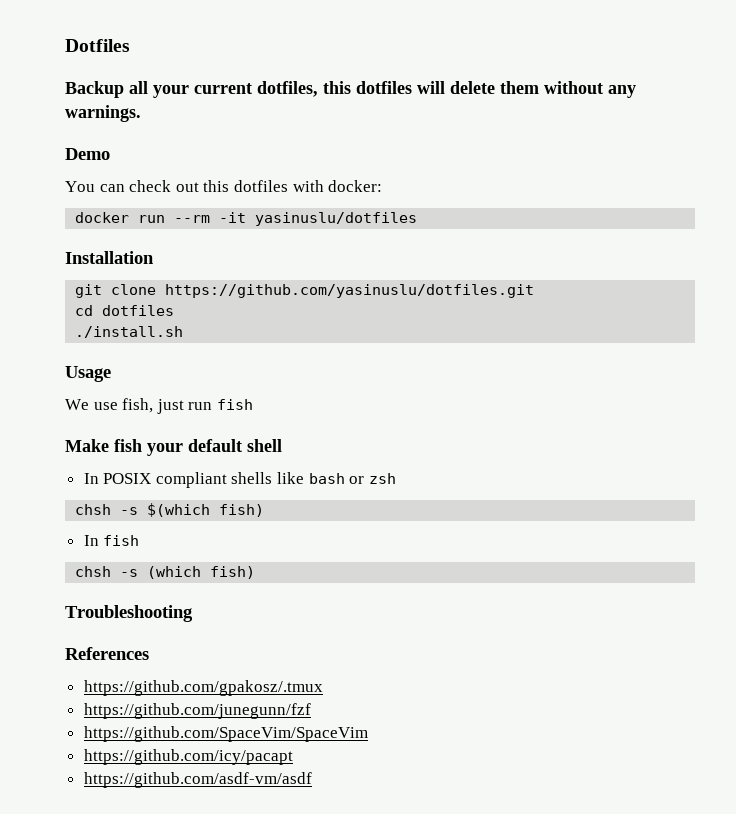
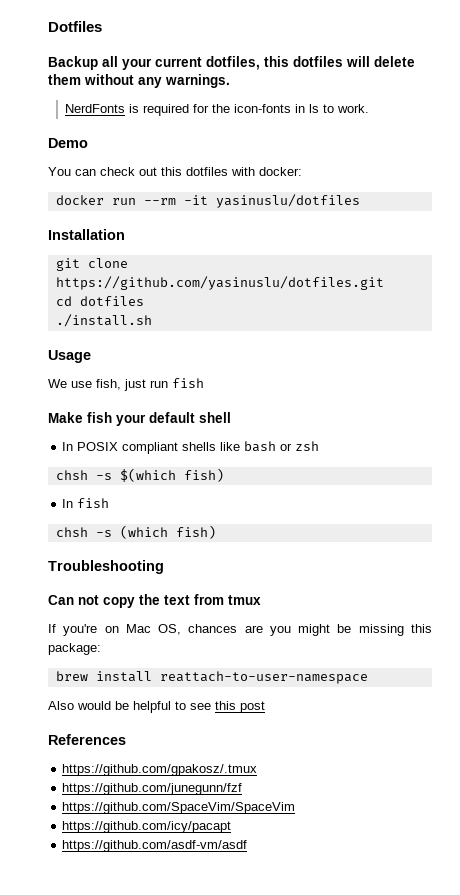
+ NerdFonts is required for the icon-fonts in ls to work.
+ Can not copy the text from tmux
+ If you're on Mac OS, chances are you might be missing this package:
+ brew install reattach-to-user-namespace
+ Also would be helpful to see this post

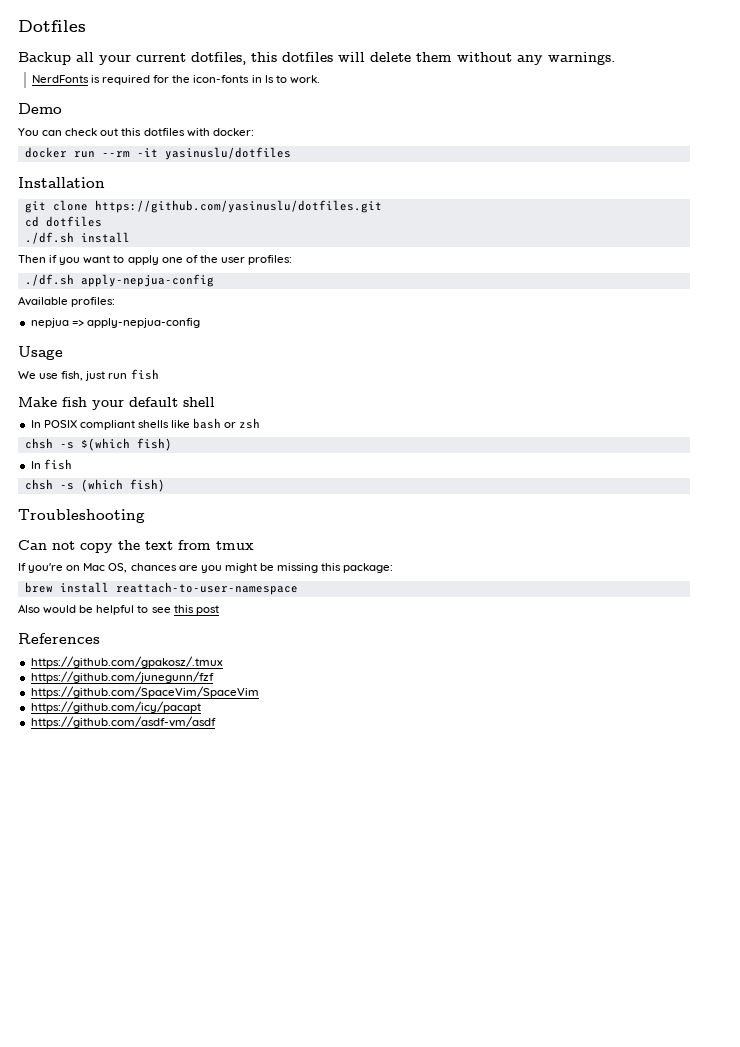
- ./install.sh
+ ./df.sh install
+ Then if you want to apply one of the user profiles:
+ ./df.sh apply-nepjua-config
+ Available profiles:
+ nepjua => apply-nepjua-config

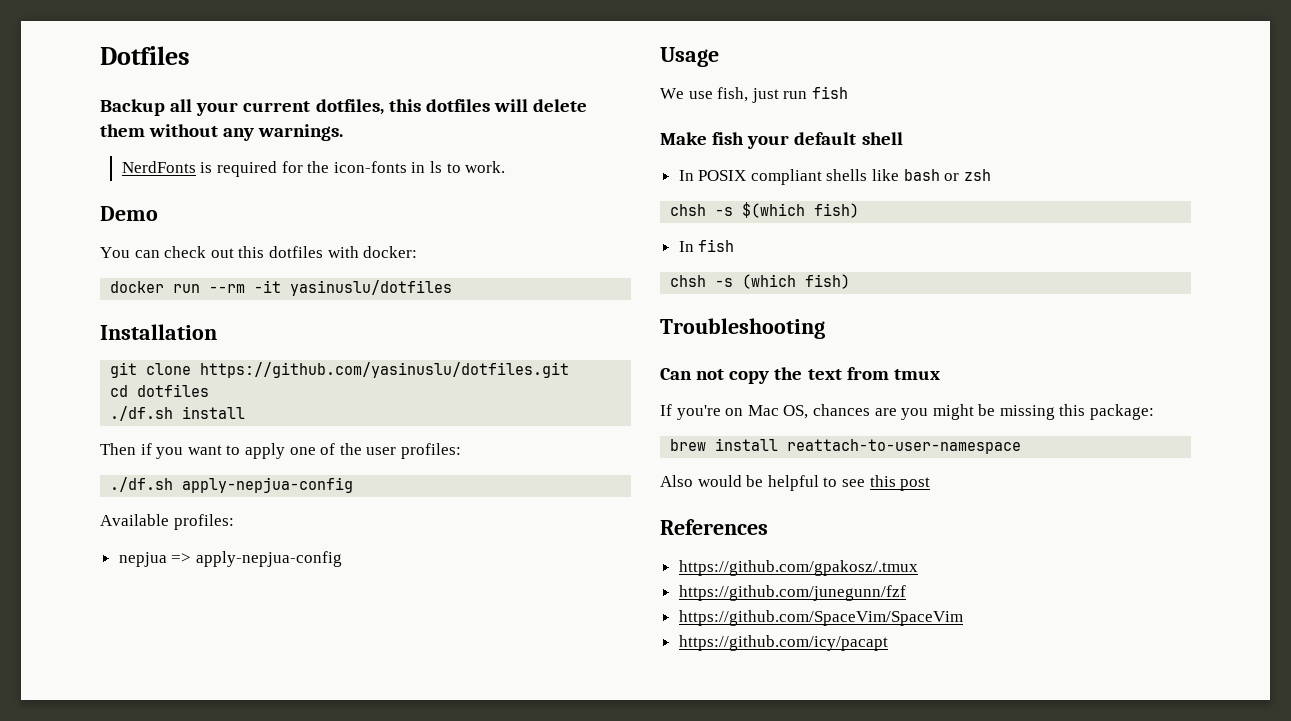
- https://github.com/asdf-vm/asdf

